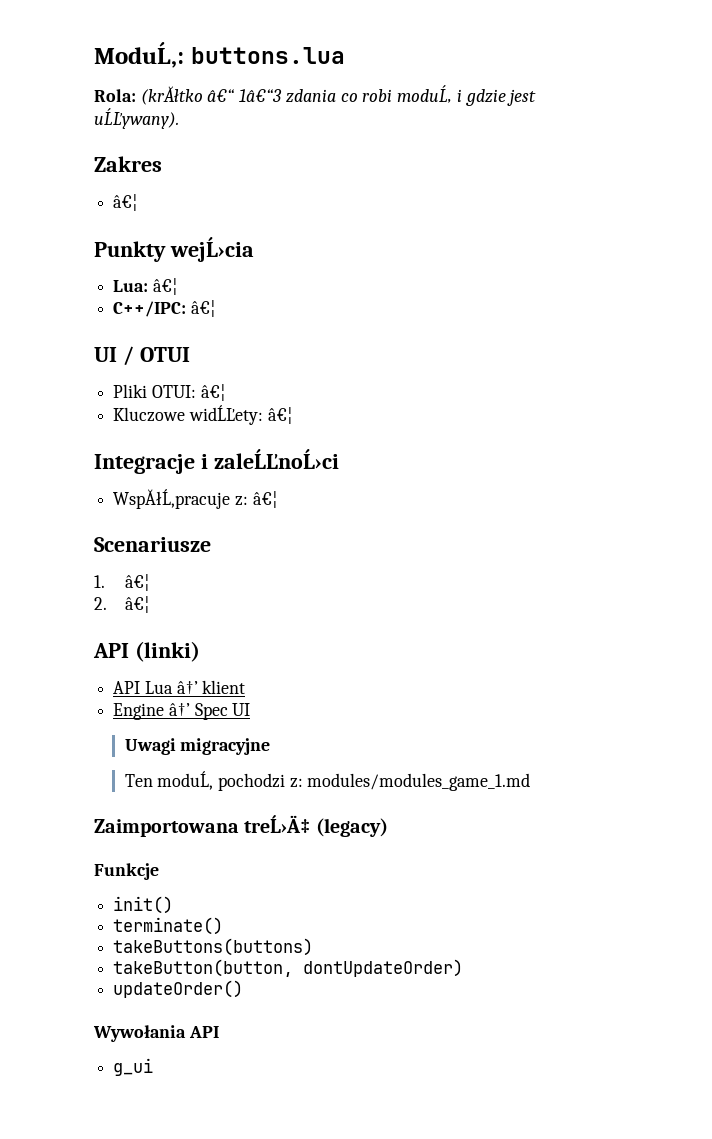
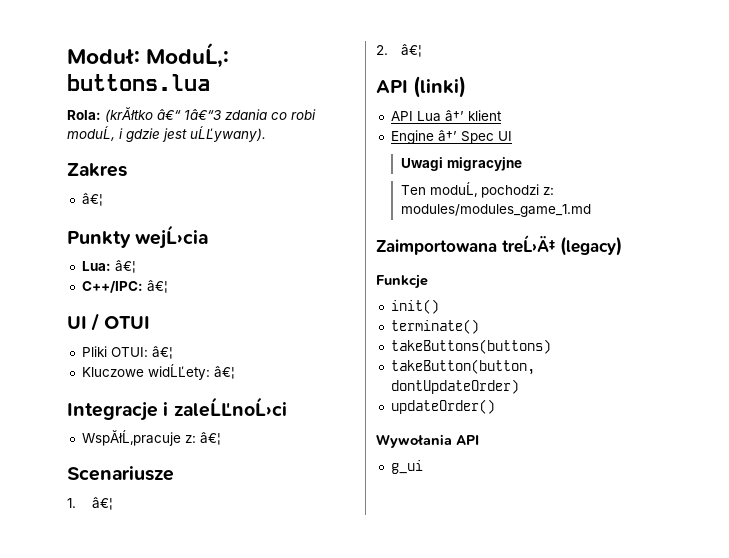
- ModuĹ‚: buttons.lua
+ Moduł: ModuĹ‚: buttons.lua

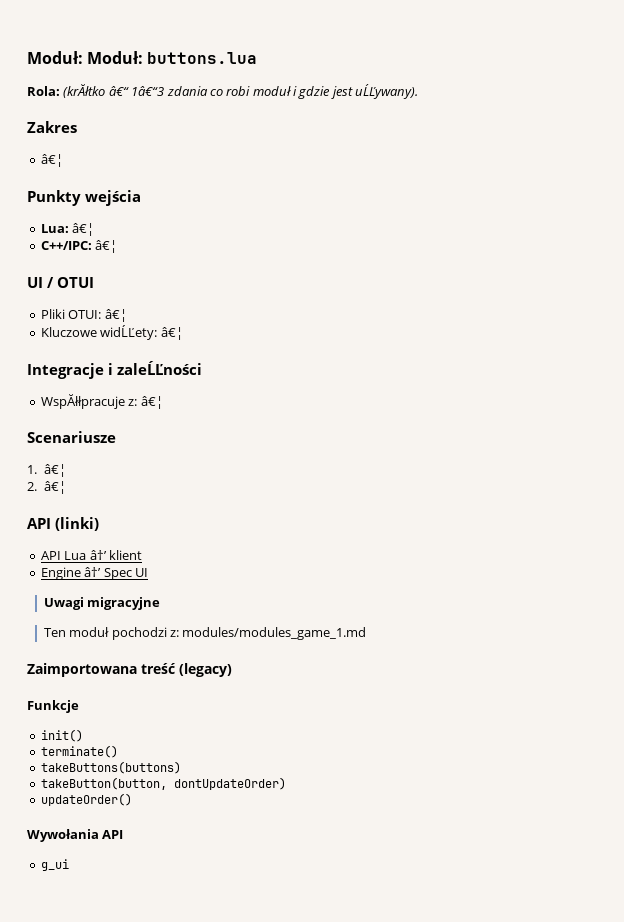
- Moduł: ModuĹ‚: buttons.lua
+ Moduł: Moduł: buttons.lua
- Rola: (krĂłtko â€“ 1â€“3 zdania co robi moduĹ‚ i gdzie jest uĹĽywany).
+ Rola: (krĂłtko â€“ 1â€“3 zdania co robi moduł i gdzie jest uĹĽywany).
- Punkty wejĹ›cia
+ Punkty wejścia
- Integracje i zaleĹĽnoĹ›ci
- WspĂłĹ‚pracuje z: â€¦
+ Integracje i zaleĹĽności
+ WspĂłłpracuje z: â€¦
- Ten moduĹ‚ pochodzi z: modules/modules_game_1.md
+ Ten moduł pochodzi z: modules/modules_game_1.md
- Zaimportowana treĹ›Ä‡ (legacy)
+ Zaimportowana treść (legacy)

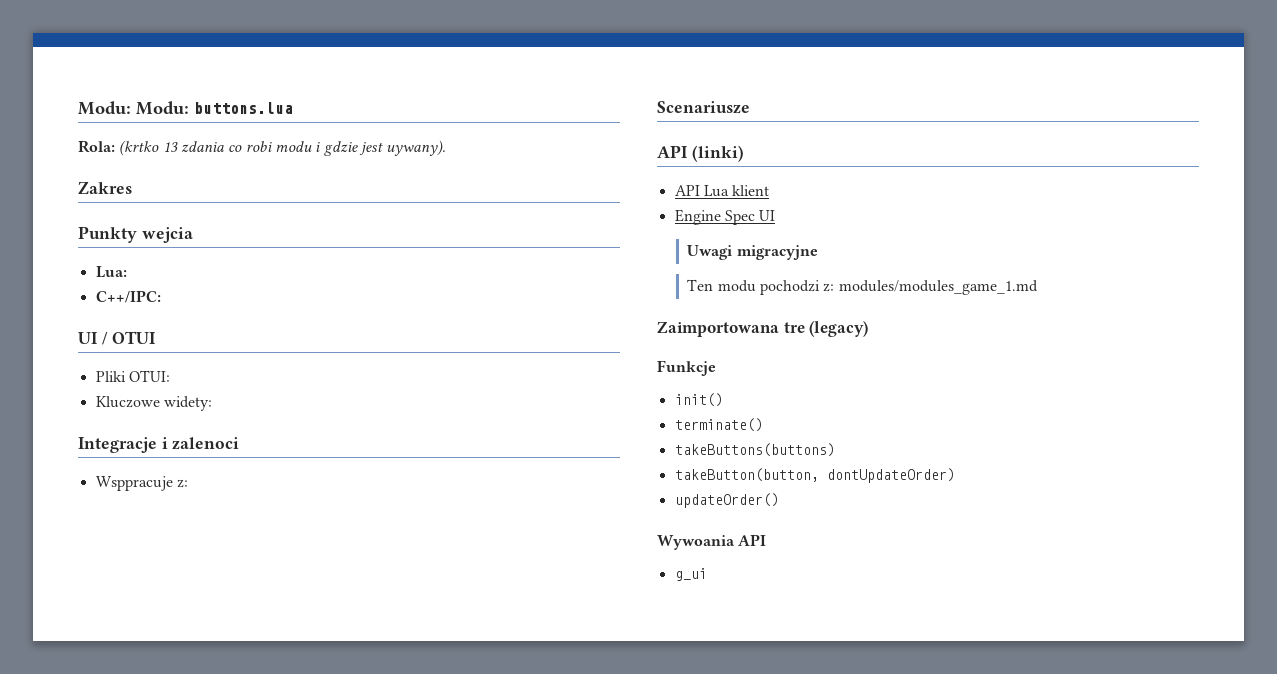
- Moduł: Moduł: buttons.lua
+ Modu: Modu: buttons.lua
- Rola: (krĂłtko â€“ 1â€“3 zdania co robi moduł i gdzie jest uĹĽywany).
+ Rola: (krtko 13 zdania co robi modu i gdzie jest uywany).
  Zakres
- â€¦
- Punkty wejścia
+ Punkty wejcia
- Lua: â€¦
+ Lua:
- C++/IPC: â€¦
+ C++/IPC:
- Pliki OTUI: â€¦
+ Pliki OTUI:
- Kluczowe widĹĽety: â€¦
+ Kluczowe widety:
- Integracje i zaleĹĽności
- WspĂłłpracuje z: â€¦
+ Integracje i zalenoci
+ Wsppracuje z:
- 1. â€¦
- 2. â€¦
- API Lua â†’ klient
+ API Lua klient
- Engine â†’ Spec UI
+ Engine Spec UI
- Ten moduł pochodzi z: modules/modules_game_1.md
+ Ten modu pochodzi z: modules/modules_game_1.md
- Zaimportowana treść (legacy)
+ Zaimportowana tre (legacy)
- Wywołania API
+ Wywoania API

